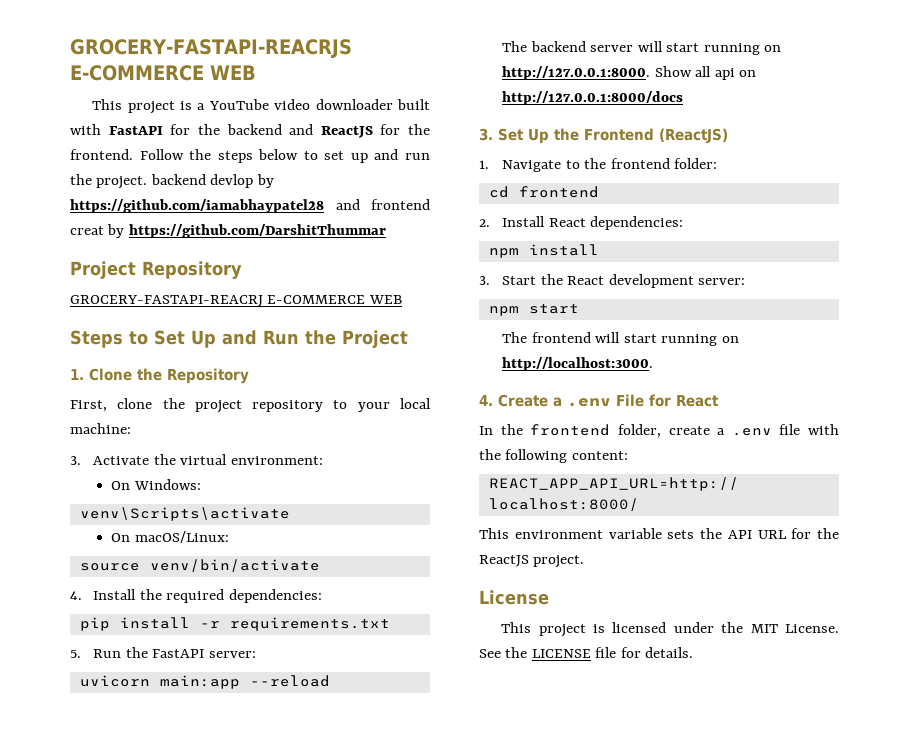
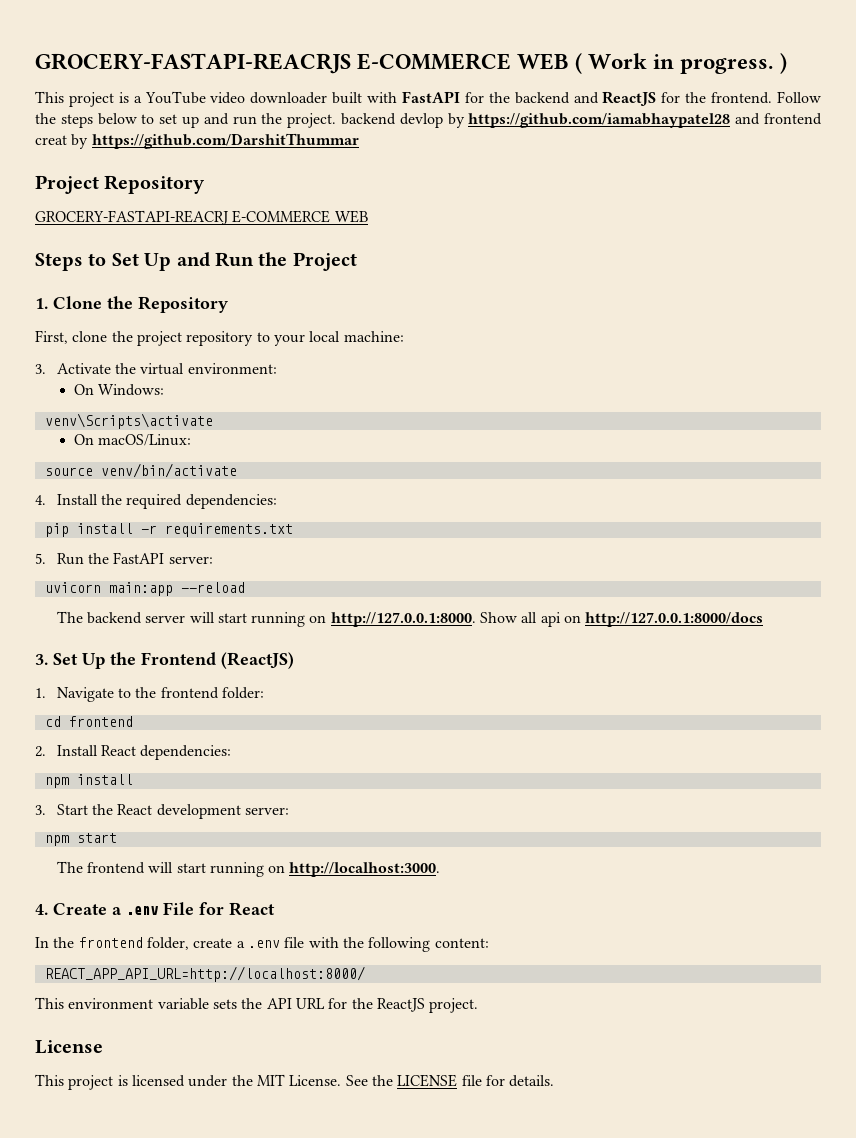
- GROCERY-FASTAPI-REACRJS E-COMMERCE WEB
+ GROCERY-FASTAPI-REACRJS E-COMMERCE WEB ( Work in progress. )

